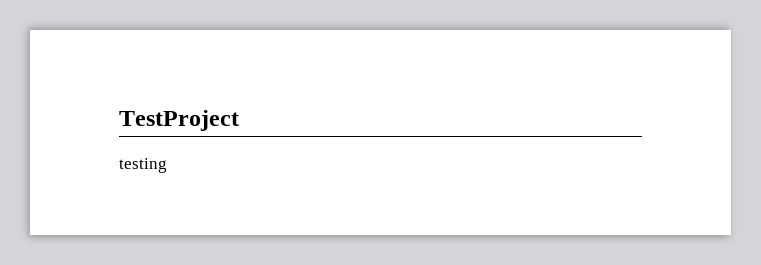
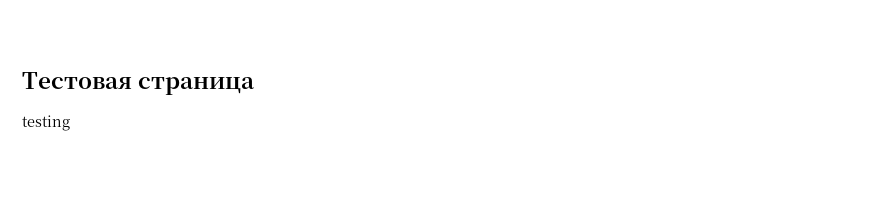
- TestProject
+ Тестовая страница

